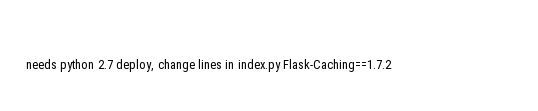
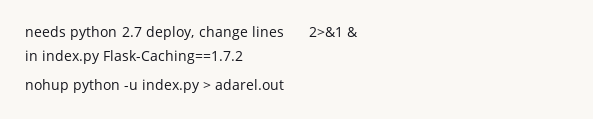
+ nohup python -u index.py > adarel.out 2>&1 &

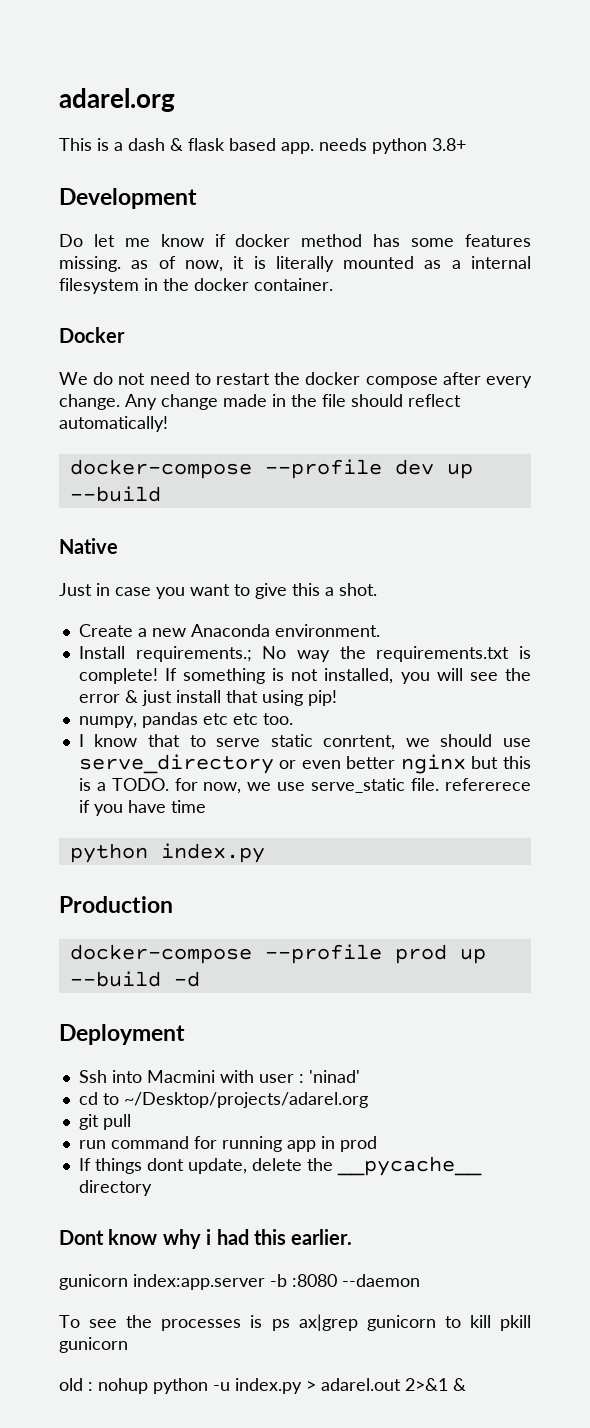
- needs python 2.7 deploy, change lines in index.py Flask-Caching==1.7.2
- nohup python -u index.py > adarel.out 2>&1 &
+ adarel.org
+ This is a dash & flask based app. needs python 3.8+
+ Development
+ Do let me know if docker method has some features missing. as of now, it is literally mounted as a internal filesystem in the docker container.
+ Docker
+ We do not need to restart the docker compose after every change. Any change made in the file should reflect automatically!
+ docker-compose --profile dev up --build
+ Native
+ Just in case you want to give this a shot.
+ Create a new Anaconda environment.
+ Install requirements.; No way the requirements.txt is complete! If something is not installed, you will see the error & just install that using pip!
+ numpy, pandas etc etc too.
+ I know that to serve static conrtent, we should use serve_directory or even better nginx but this is a TODO. for now, we use serve_static file. refererece if you have time
+ python index.py
+ Production
+ docker-compose --profile prod up --build -d
+ Deployment
+ Ssh into Macmini with user : 'ninad'
+ cd to ~/Desktop/projects/adarel.org
+ git pull
+ run command for running app in prod
+ If things dont update, delete the __pycache__ directory
+ Dont know why i had this earlier.
+ gunicorn index:app.server -b :8080 --daemon
+ To see the processes is ps ax|grep gunicorn to kill pkill gunicorn
+ old : nohup python -u index.py > adarel.out 2>&1 &

